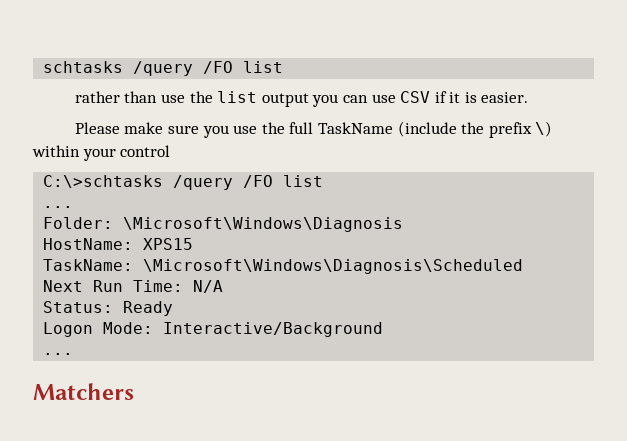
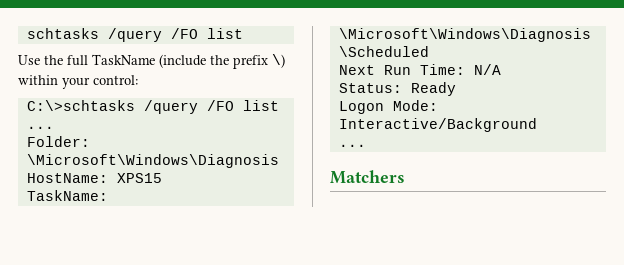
- rather than use the list output you can use CSV if it is easier.
- Please make sure you use the full TaskName (include the prefix \) within your control
+ Use the full TaskName (include the prefix \) within your control:

